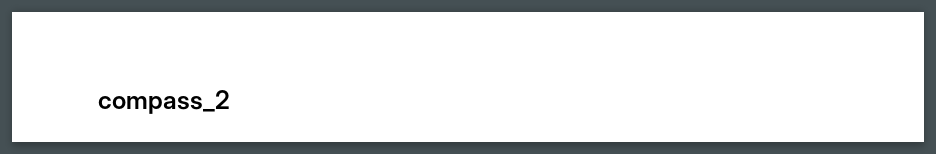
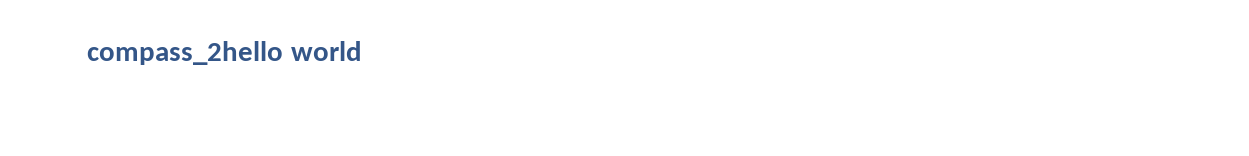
- compass_2
+ compass_2hello world

